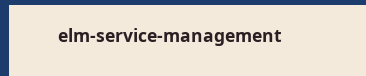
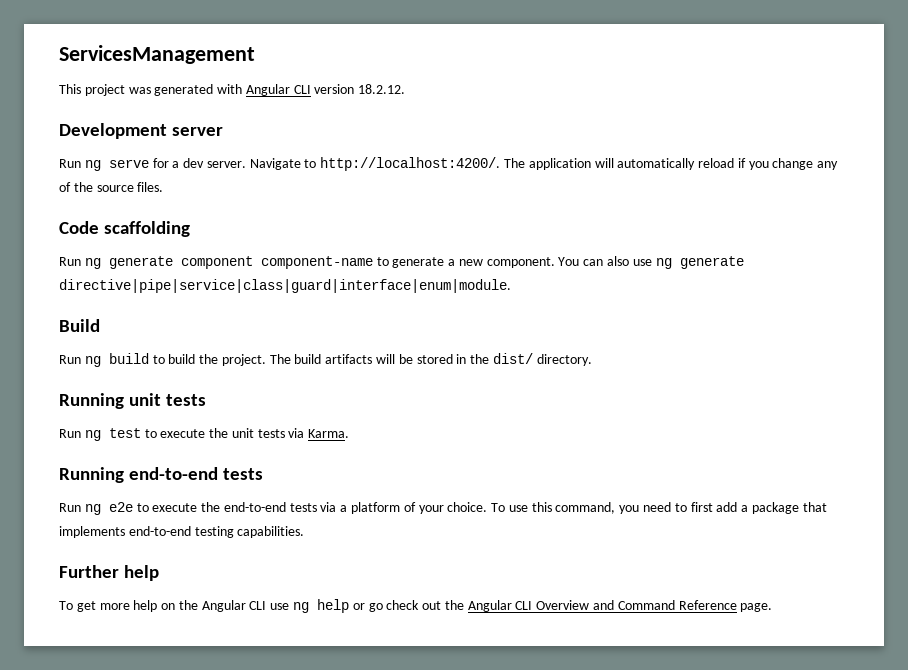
- elm-service-management
+ ServicesManagement
+ This project was generated with Angular CLI version 18.2.12.
+ Development server
+ Run ng serve for a dev server. Navigate to http://localhost:4200/. The application will automatically reload if you change any of the source files.
+ Code scaffolding
+ Run ng generate component component-name to generate a new component. You can also use ng generate directive|pipe|service|class|guard|interface|enum|module.
+ Build
+ Run ng build to build the project. The build artifacts will be stored in the dist/ directory.
+ Running unit tests
+ Run ng test to execute the unit tests via Karma.
+ Running end-to-end tests
+ Run ng e2e to execute the end-to-end tests via a platform of your choice. To use this command, you need to first add a package that implements end-to-end testing capabilities.
+ Further help
+ To get more help on the Angular CLI use ng help or go check out the Angular CLI Overview and Command Reference page.

